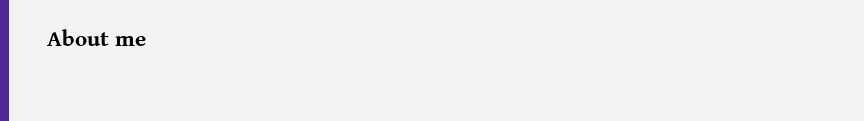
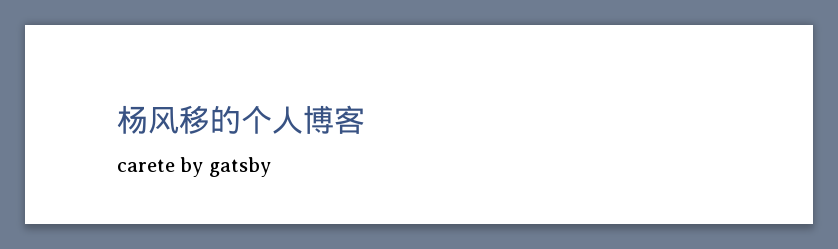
- About me
+ 杨风移的个人博客
+ carete by gatsby

